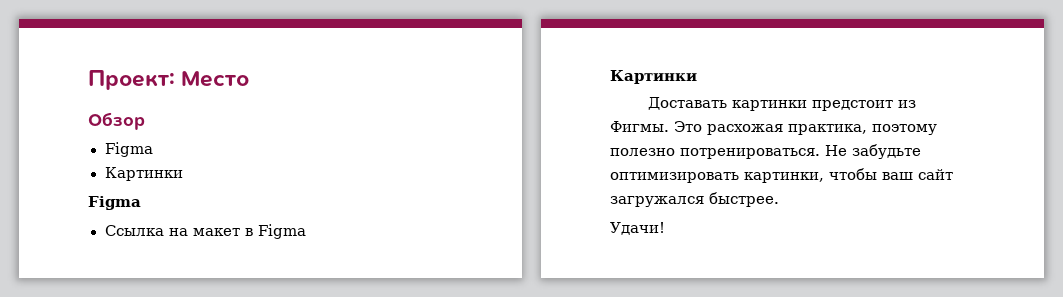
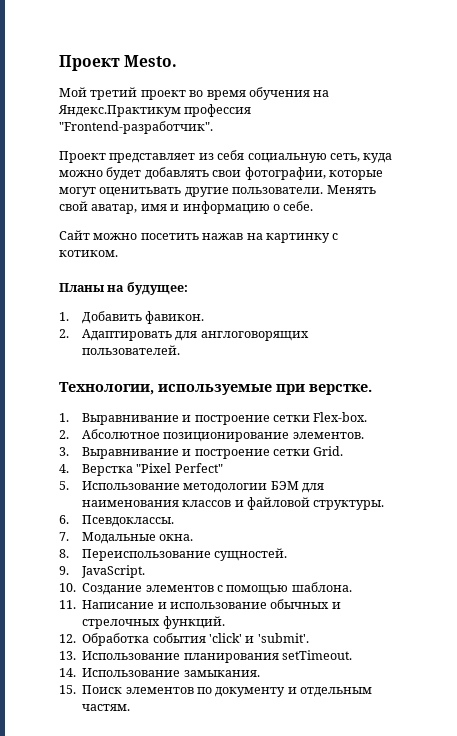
- Проект: Место
- Обзор
- Figma
- Картинки
- Figma
- Ссылка на макет в Figma
- Картинки
- Доставать картинки предстоит из Фигмы. Это расхожая практика, поэтому полезно потренироваться. Не забудьте оптимизировать картинки, чтобы ваш сайт загружался быстрее.
- Удачи!
+ Проект Mesto.
+ Мой третий проект во время обучения на Яндекс.Практикум профессия "Frontend-разработчик".
+ Проект представляет из себя социальную сеть, куда можно будет добавлять свои фотографии, которые могут оценитьвать другие пользователи. Менять свой аватар, имя и информацию о себе.
+ Сайт можно посетить нажав на картинку с котиком.
+ Планы на будущее:
+ 1. Добавить фавикон.
+ 2. Адаптировать для англоговорящих пользователей.
+ Технологии, используемые при верстке.
+ 1. Выравнивание и построение сетки Flex-box.
+ 2. Абсолютное позиционирование элементов.
+ 3. Выравнивание и построение сетки Grid.
+ 4. Верстка "Pixel Perfect"
+ 5. Использование методологии БЭМ для наименования классов и файловой структуры.
+ 6. Псевдоклассы.
+ 7. Модальные окна.
+ 8. Переиспользование сущностей.
+ 9. JavaScript.
+ 10. Создание элементов с помощью шаблона.
+ 11. Написание и использование обычных и стрелочных функций.
+ 12. Обработка события 'click' и 'submit'.
+ 13. Использование планирования setTimeout.
+ 14. Использование замыкания.
+ 15. Поиск элементов по документу и отдельным частям.

